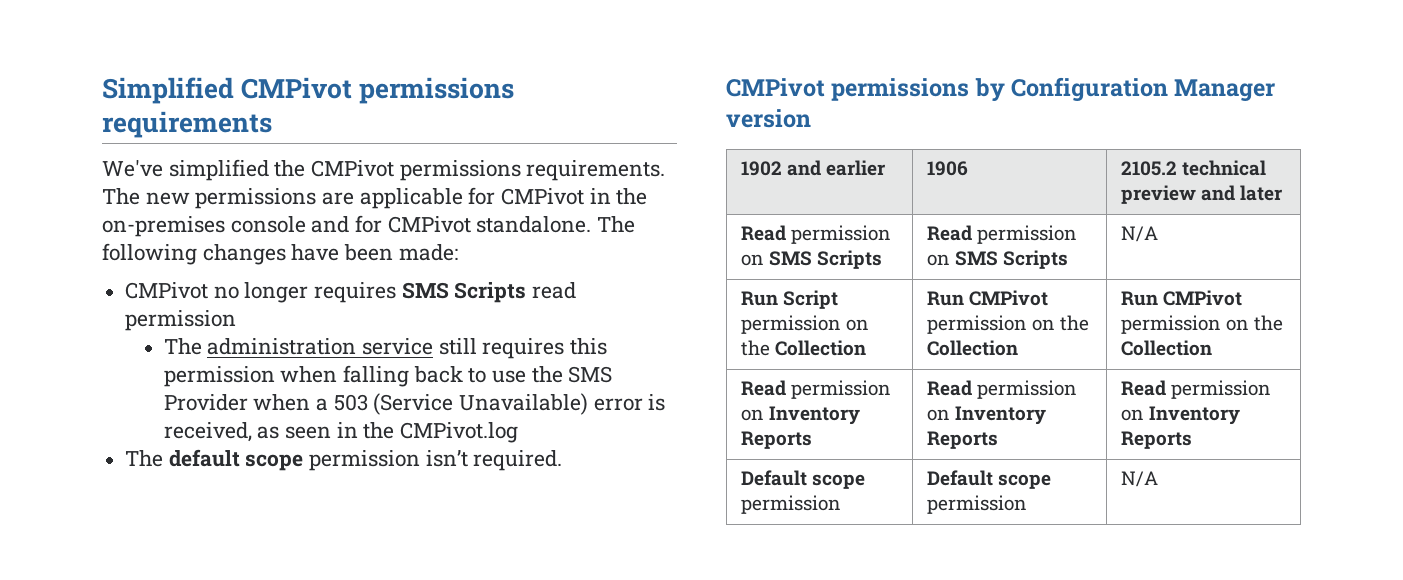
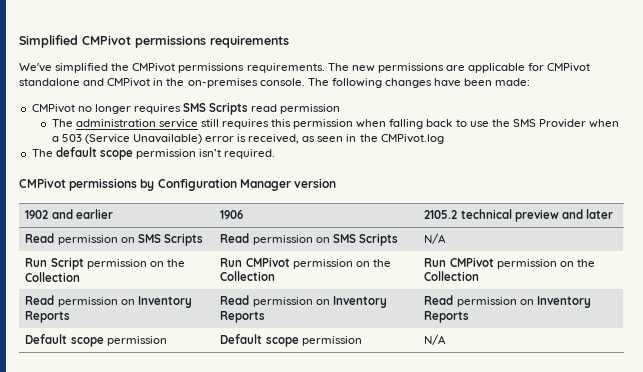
- The new permissions are applicable for CMPivot in the on-premises console and for CMPivot standalone.
+ The new permissions are applicable for CMPivot standalone and CMPivot in the on-premises console.

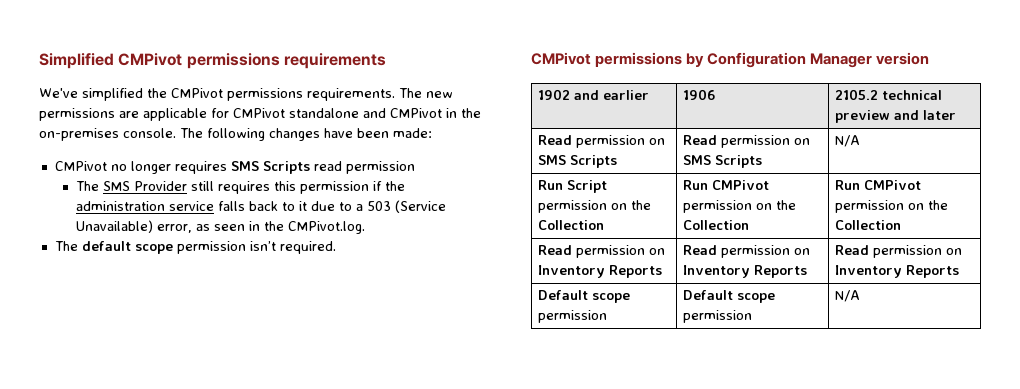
- The administration service still requires this permission when falling back to use the SMS Provider when a 503 (Service Unavailable) error is received, as seen in the CMPivot.log
+ The SMS Provider still requires this permission if the administration service falls back to it due to a 503 (Service Unavailable) error, as seen in the CMPivot.log.

